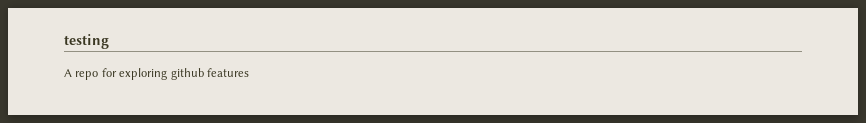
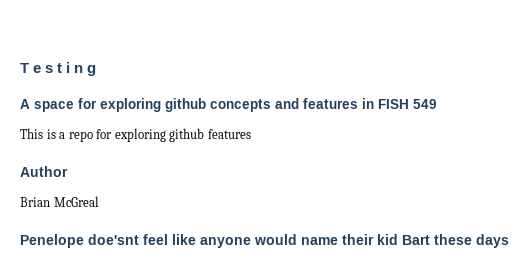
- testing
- A repo for exploring github features
+ T e s t i n g
+ A space for exploring github concepts and features in FISH 549
+ This is a repo for exploring github features
+ Author
+ Brian McGreal
+ Penelope doe'snt feel like anyone would name their kid Bart these days

